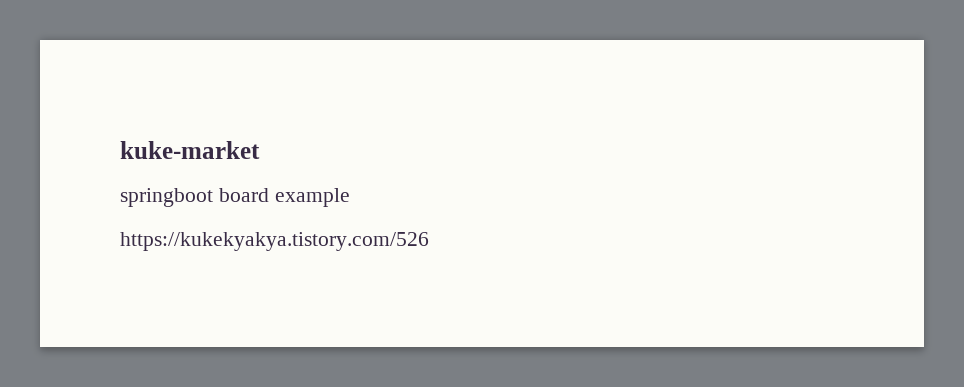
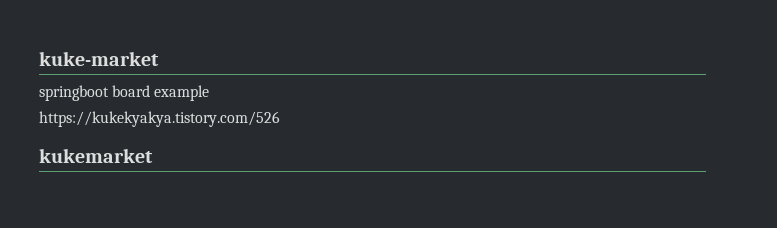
+ kukemarket

